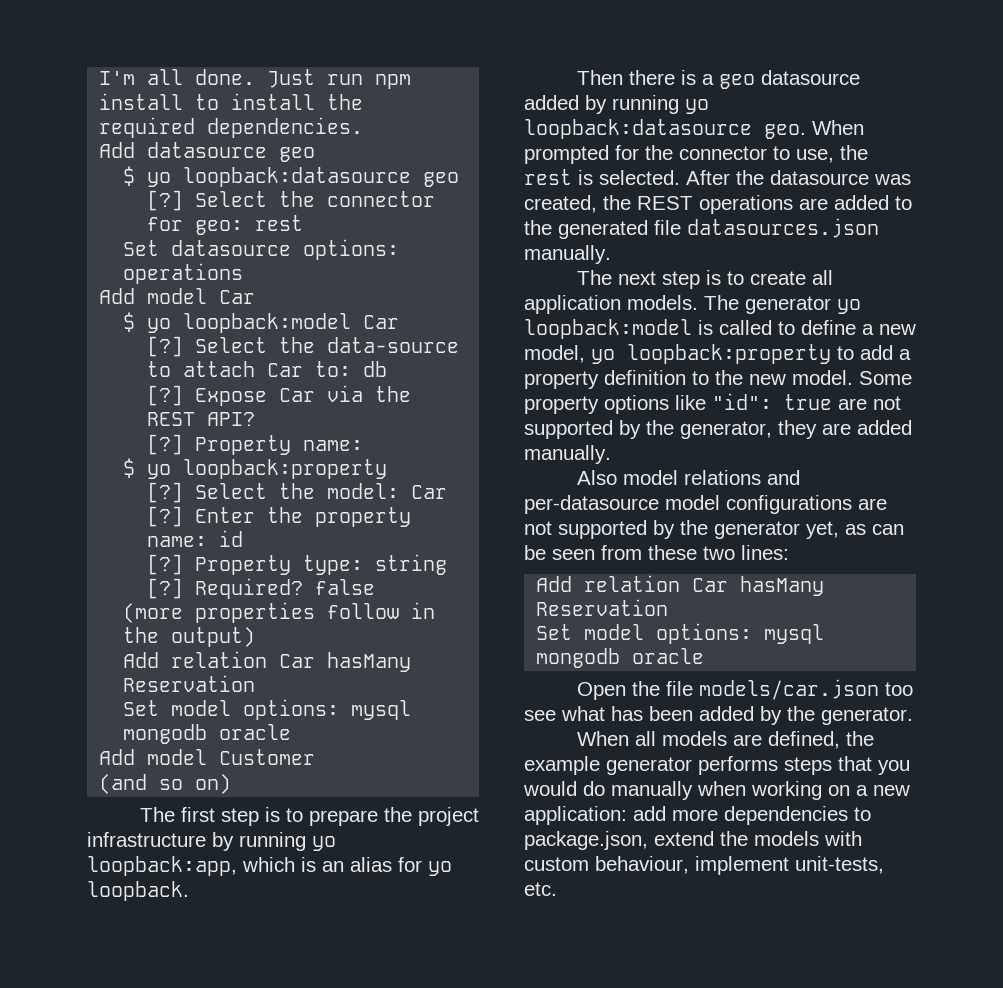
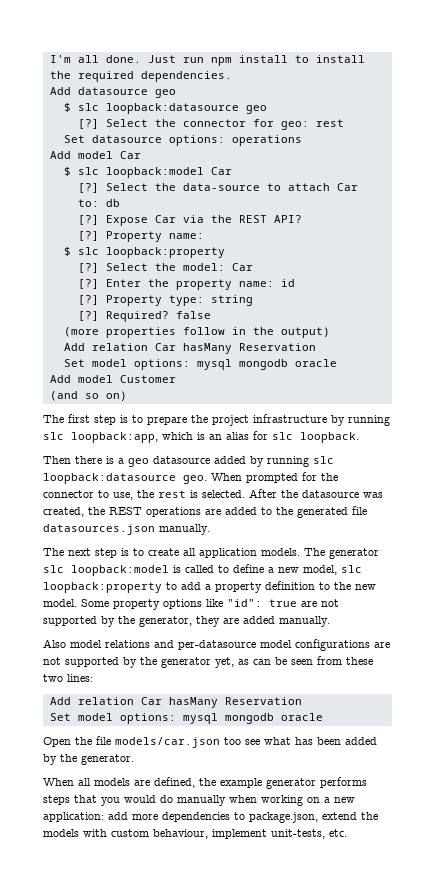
- $ yo loopback:datasource geo
+ $ slc loopback:datasource geo
- $ yo loopback:model Car
+ $ slc loopback:model Car
- $ yo loopback:property
+ $ slc loopback:property
- The first step is to prepare the project infrastructure by running yo loopback:app, which is an alias for yo loopback.
+ The first step is to prepare the project infrastructure by running slc loopback:app, which is an alias for slc loopback.
- Then there is a geo datasource added by running yo loopback:datasource geo.
+ Then there is a geo datasource added by running slc loopback:datasource geo.
- The generator yo loopback:model is called to define a new model, yo loopback:property to add a property definition to the new model.
+ The generator slc loopback:model is called to define a new model, slc loopback:property to add a property definition to the new model.

